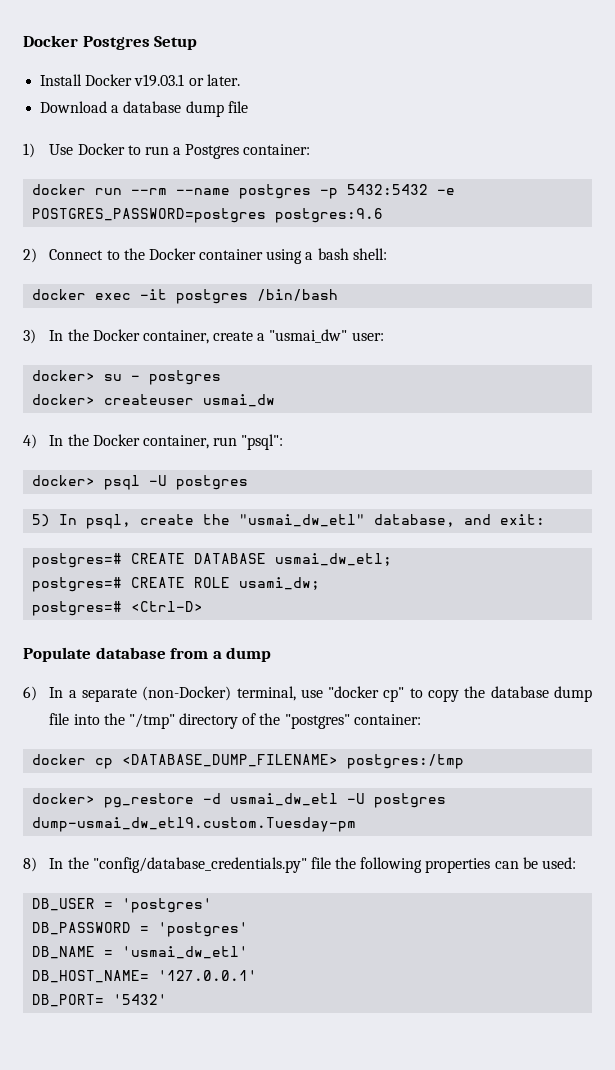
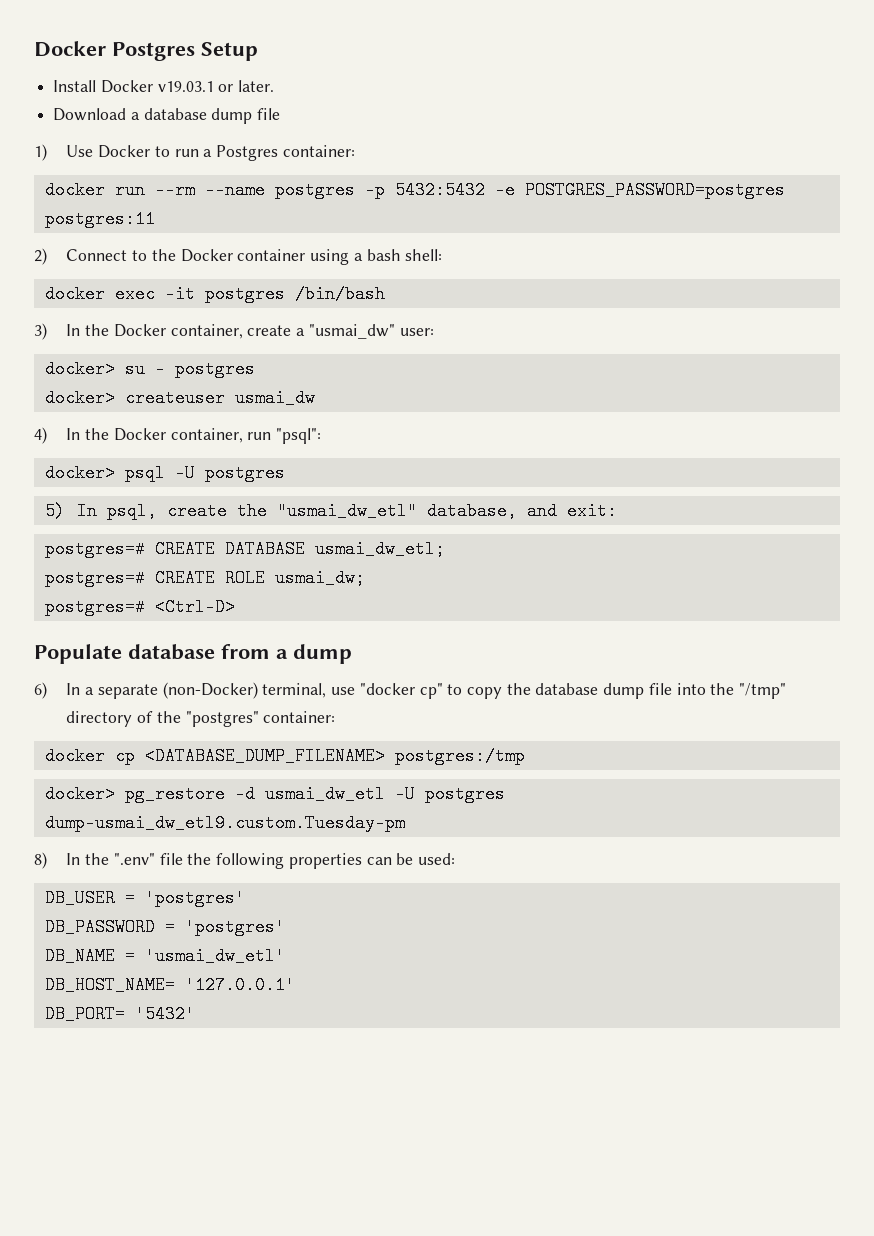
- docker run --rm --name postgres -p 5432:5432 -e POSTGRES_PASSWORD=postgres postgres:9.6
+ docker run --rm --name postgres -p 5432:5432 -e POSTGRES_PASSWORD=postgres postgres:11
- postgres=# CREATE ROLE usami_dw;
+ postgres=# CREATE ROLE usmai_dw;
- 8) In the "config/database_credentials.py" file the following properties can be used:
+ 8) In the ".env" file the following properties can be used:

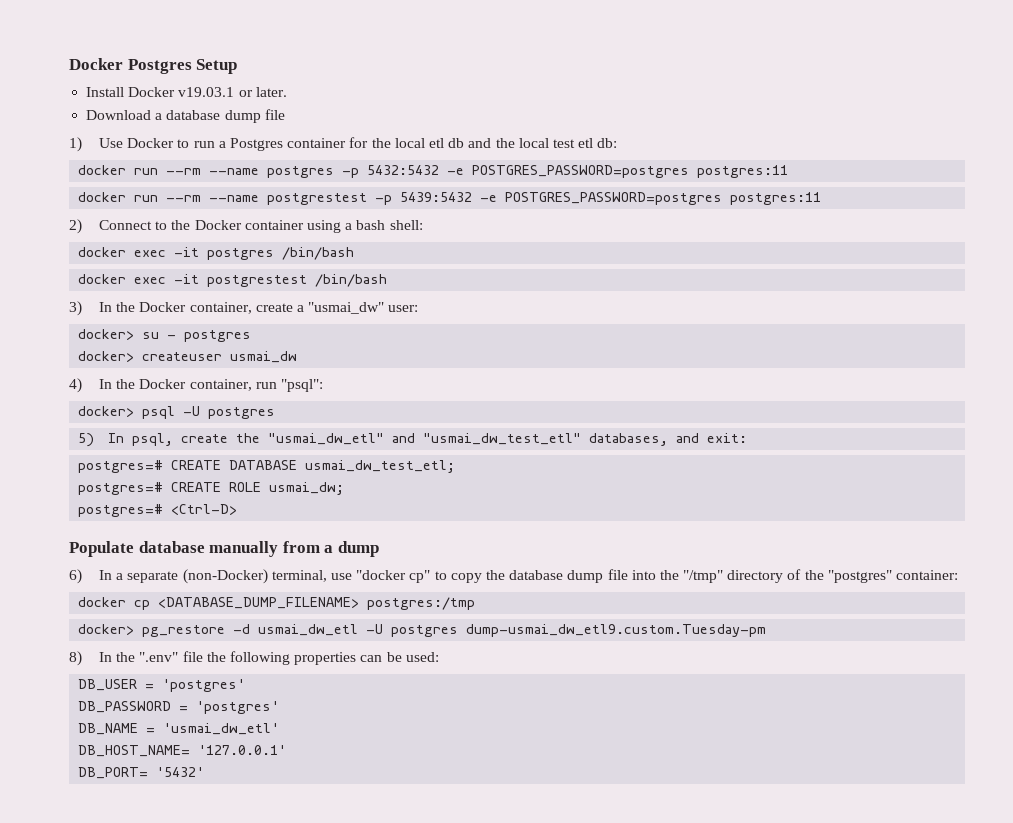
- 1) Use Docker to run a Postgres container:
+ 1) Use Docker to run a Postgres container for the local etl db and the local test etl db:
+ docker run --rm --name postgrestest -p 5439:5432 -e POSTGRES_PASSWORD=postgres postgres:11
+ docker exec -it postgrestest /bin/bash
- 5) In psql, create the "usmai_dw_etl" database, and exit:
+ 5) In psql, create the "usmai_dw_etl" and "usmai_dw_test_etl" databases, and exit:
- postgres=# CREATE DATABASE usmai_dw_etl;
+ postgres=# CREATE DATABASE usmai_dw_test_etl;
- Populate database from a dump
+ Populate database manually from a dump

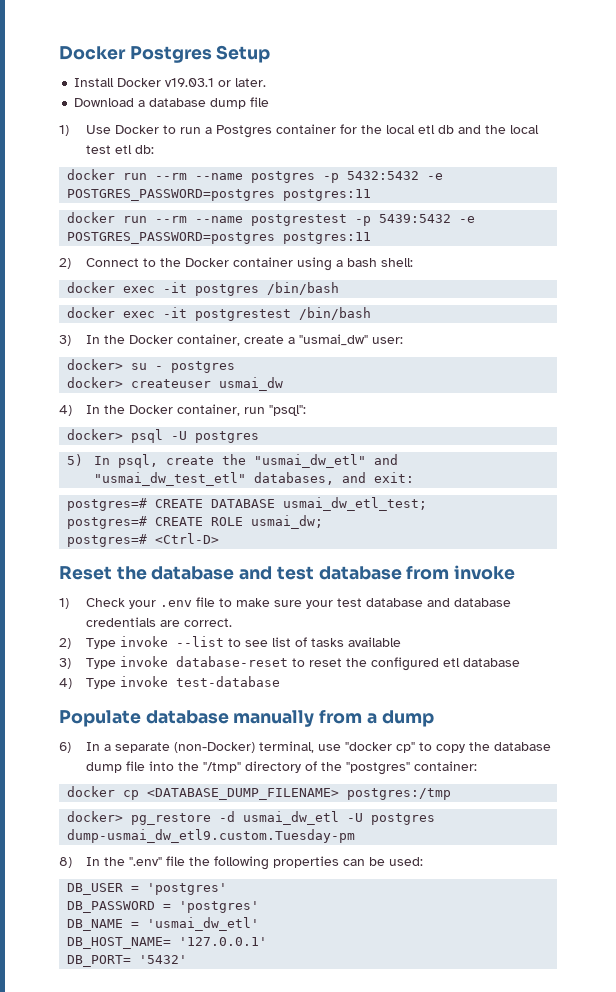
- postgres=# CREATE DATABASE usmai_dw_test_etl;
+ postgres=# CREATE DATABASE usmai_dw_etl_test;
+ Reset the database and test database from invoke
+ 1) Check your .env file to make sure your test database and database credentials are correct.
+ 2) Type invoke --list to see list of tasks available
+ 3) Type invoke database-reset to reset the configured etl database
+ 4) Type invoke test-database

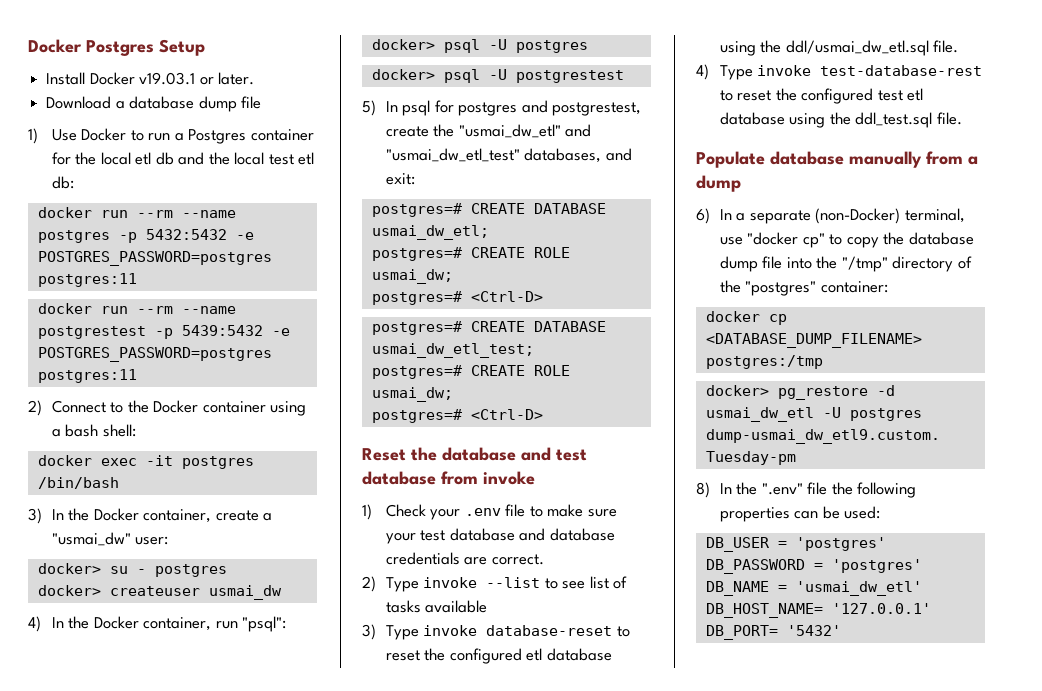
- docker exec -it postgrestest /bin/bash
- 5) In psql, create the "usmai_dw_etl" and "usmai_dw_test_etl" databases, and exit:
+ docker> psql -U postgrestest
+ 5) In psql for postgres and postgrestest, create the "usmai_dw_etl" and "usmai_dw_etl_test" databases, and exit:
+ postgres=# CREATE DATABASE usmai_dw_etl;
+ postgres=# CREATE ROLE usmai_dw;
+ postgres=# <Ctrl-D>
- 3) Type invoke database-reset to reset the configured etl database
+ 3) Type invoke database-reset to reset the configured etl database using the ddl/usmai_dw_etl.sql file.
- 4) Type invoke test-database
+ 4) Type invoke test-database-rest to reset the configured test etl database using the ddl_test.sql file.

